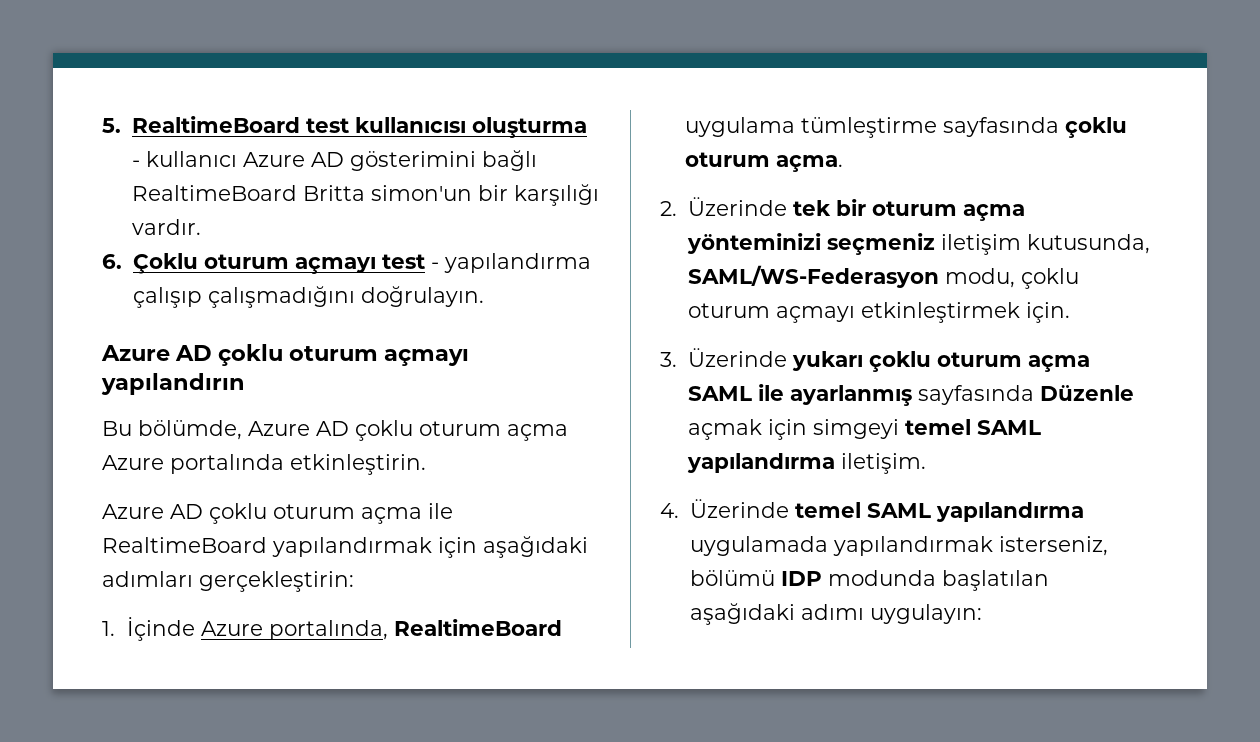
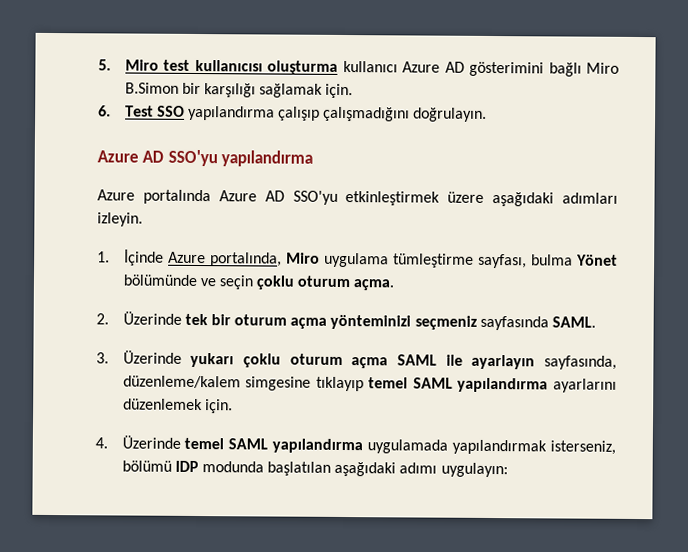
- 5. RealtimeBoard test kullanıcısı oluşturma - kullanıcı Azure AD gösterimini bağlı RealtimeBoard Britta simon'un bir karşılığı vardır.
- 6. Çoklu oturum açmayı test - yapılandırma çalışıp çalışmadığını doğrulayın.
+ 5. Miro test kullanıcısı oluşturma kullanıcı Azure AD gösterimini bağlı Miro B.Simon bir karşılığı sağlamak için.
+ 6. Test SSO yapılandırma çalışıp çalışmadığını doğrulayın.
- Azure AD çoklu oturum açmayı yapılandırın
- Bu bölümde, Azure AD çoklu oturum açma Azure portalında etkinleştirin.
- Azure AD çoklu oturum açma ile RealtimeBoard yapılandırmak için aşağıdaki adımları gerçekleştirin:
+ Azure AD SSO'yu yapılandırma
+ Azure portalında Azure AD SSO'yu etkinleştirmek üzere aşağıdaki adımları izleyin.
- 1. İçinde Azure portalında, RealtimeBoard uygulama tümleştirme sayfasında çoklu oturum açma.
+ 1. İçinde Azure portalında, Miro uygulama tümleştirme sayfası, bulma Yönet bölümünde ve seçin çoklu oturum açma.
- 2. Üzerinde tek bir oturum açma yönteminizi seçmeniz iletişim kutusunda, SAML/WS-Federasyon modu, çoklu oturum açmayı etkinleştirmek için.
+ 2. Üzerinde tek bir oturum açma yönteminizi seçmeniz sayfasında SAML.
- 3. Üzerinde yukarı çoklu oturum açma SAML ile ayarlanmış sayfasında Düzenle açmak için simgeyi temel SAML yapılandırma iletişim.
+ 3. Üzerinde yukarı çoklu oturum açma SAML ile ayarlayın sayfasında, düzenleme/kalem simgesine tıklayıp temel SAML yapılandırma ayarlarını düzenlemek için.

